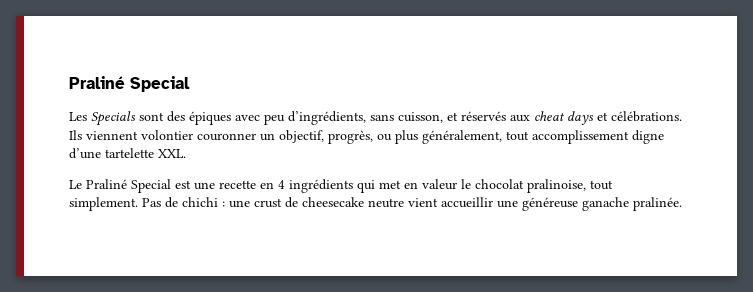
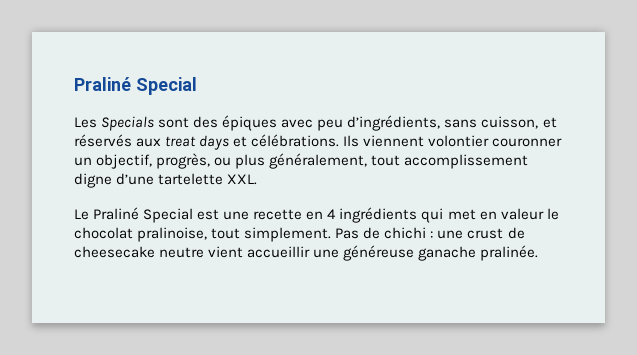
- Les Specials sont des épiques avec peu d’ingrédients, sans cuisson, et réservés aux cheat days et célébrations.
+ Les Specials sont des épiques avec peu d’ingrédients, sans cuisson, et réservés aux treat days et célébrations.

